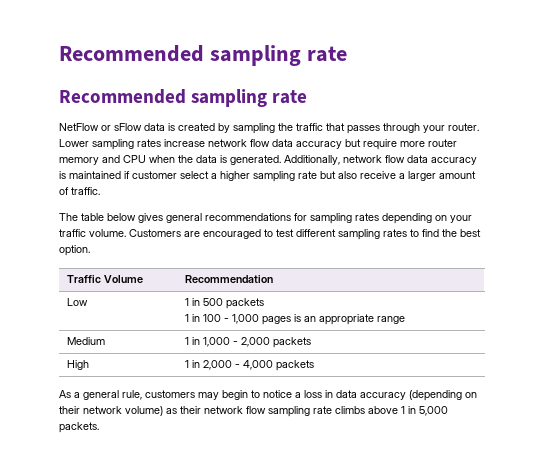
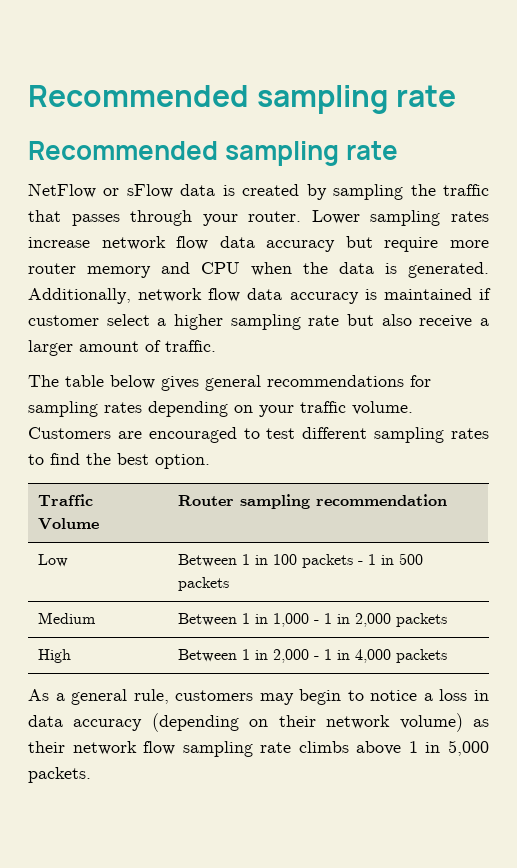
- Traffic Volume | Recommendation
- Low | 1 in 500 packets
- 1 in 100 - 1,000 pages is an appropriate range
+ Traffic Volume | Router sampling recommendation
+ Low | Between 1 in 100 packets - 1 in 500 packets
- Medium | 1 in 1,000 - 2,000 packets
+ Medium | Between 1 in 1,000 - 1 in 2,000 packets
- High | 1 in 2,000 - 4,000 packets
+ High | Between 1 in 2,000 - 1 in 4,000 packets

